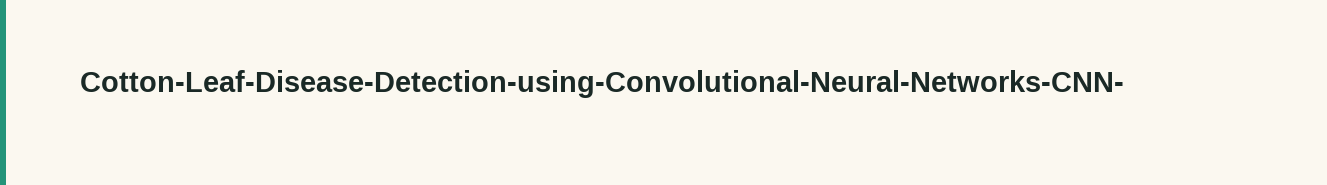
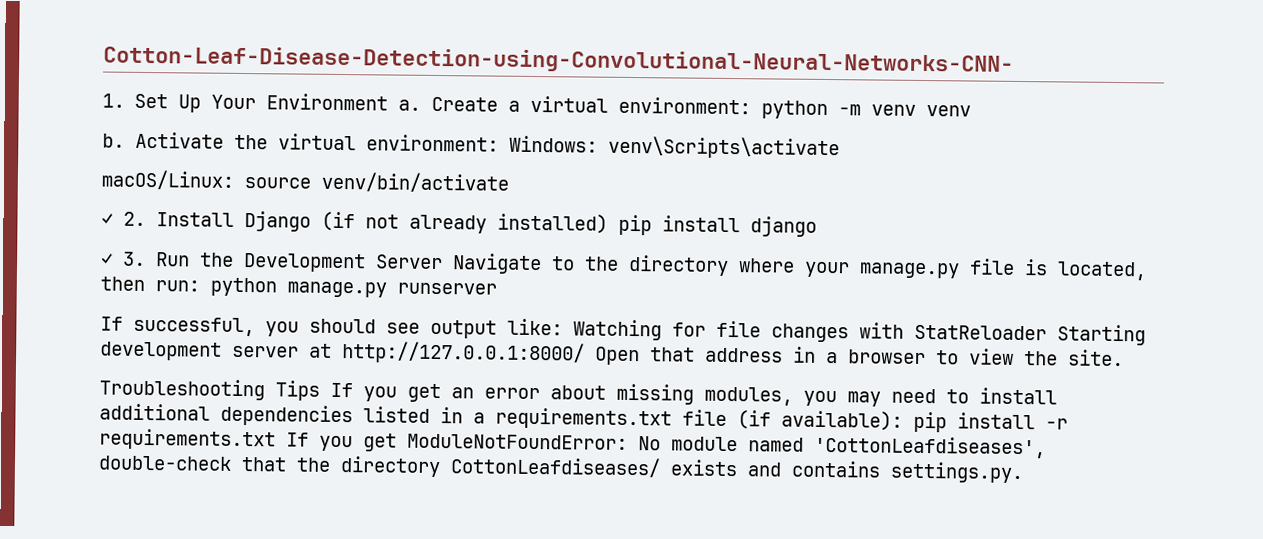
+ 1. Set Up Your Environment a. Create a virtual environment: python -m venv venv
+ b. Activate the virtual environment: Windows: venv\Scripts\activate
+ macOS/Linux: source venv/bin/activate
+ ✓ 2. Install Django (if not already installed) pip install django
+ ✓ 3. Run the Development Server Navigate to the directory where your manage.py file is located, then run: python manage.py runserver
+ If successful, you should see output like: Watching for file changes with StatReloader Starting development server at http://127.0.0.1:8000/ Open that address in a browser to view the site.
+ Troubleshooting Tips If you get an error about missing modules, you may need to install additional dependencies listed in a requirements.txt file (if available): pip install -r requirements.txt If you get ModuleNotFoundError: No module named 'CottonLeafdiseases', double-check that the directory CottonLeafdiseases/ exists and contains settings.py.

